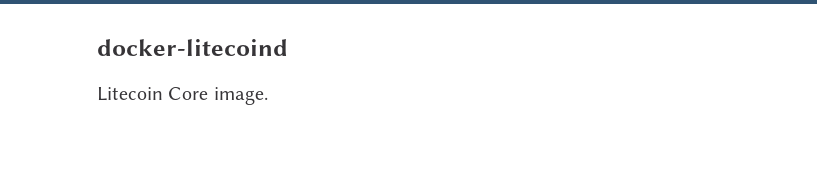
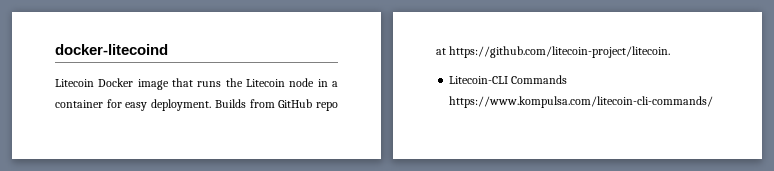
- Litecoin Core image.
+ Litecoin Docker image that runs the Litecoin node in a container for easy deployment. Builds from GitHub repo at https://github.com/litecoin-project/litecoin.
+ Litecoin-CLI Commands https://www.kompulsa.com/litecoin-cli-commands/

